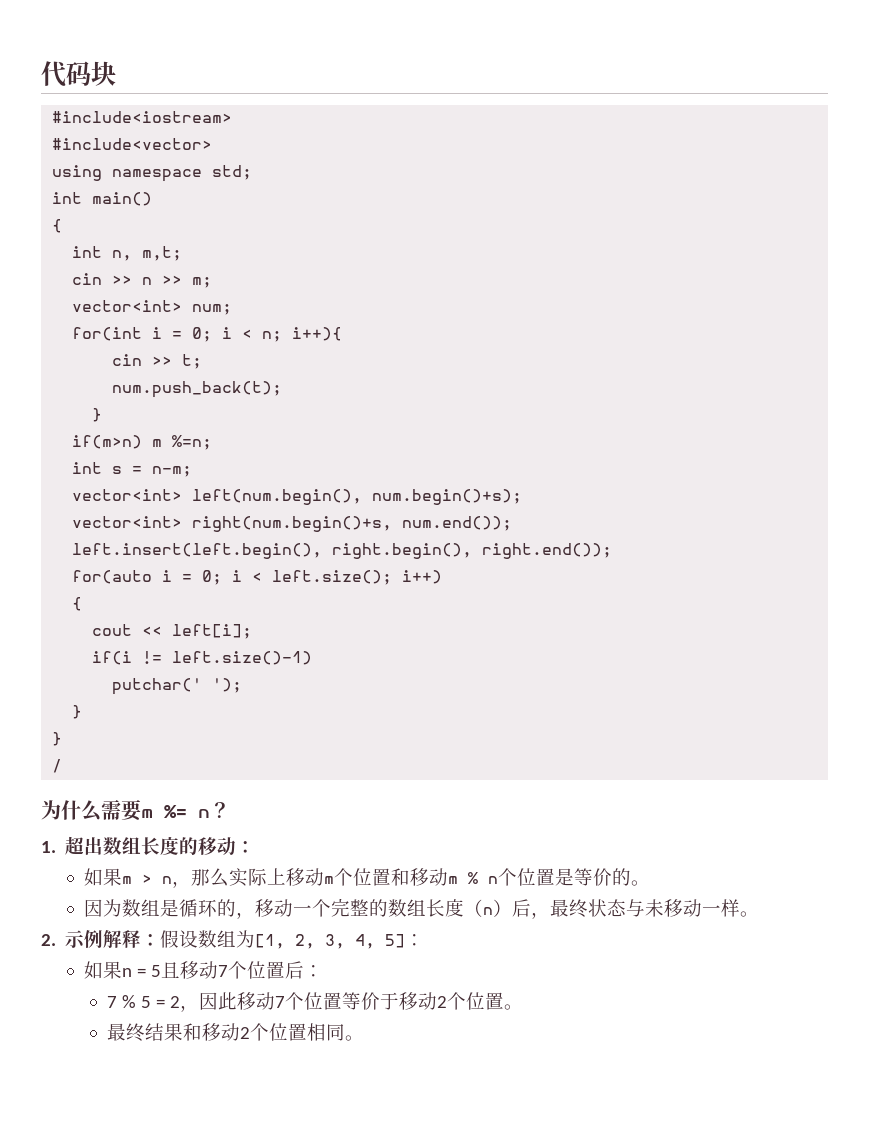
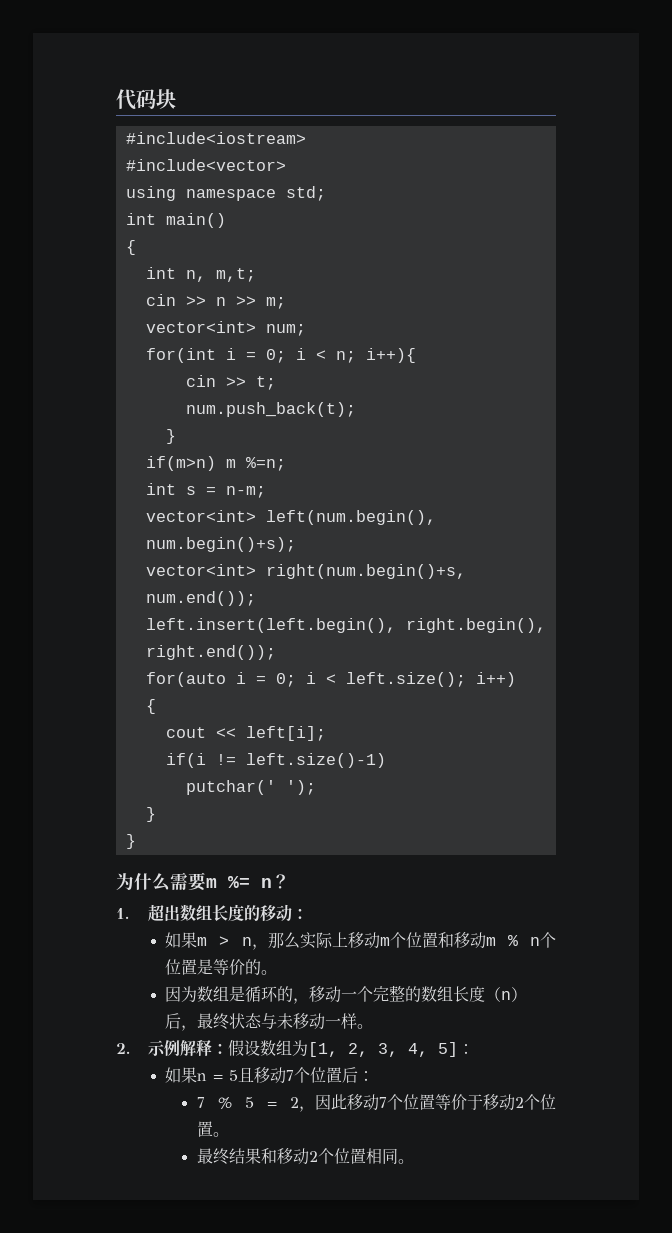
- /

